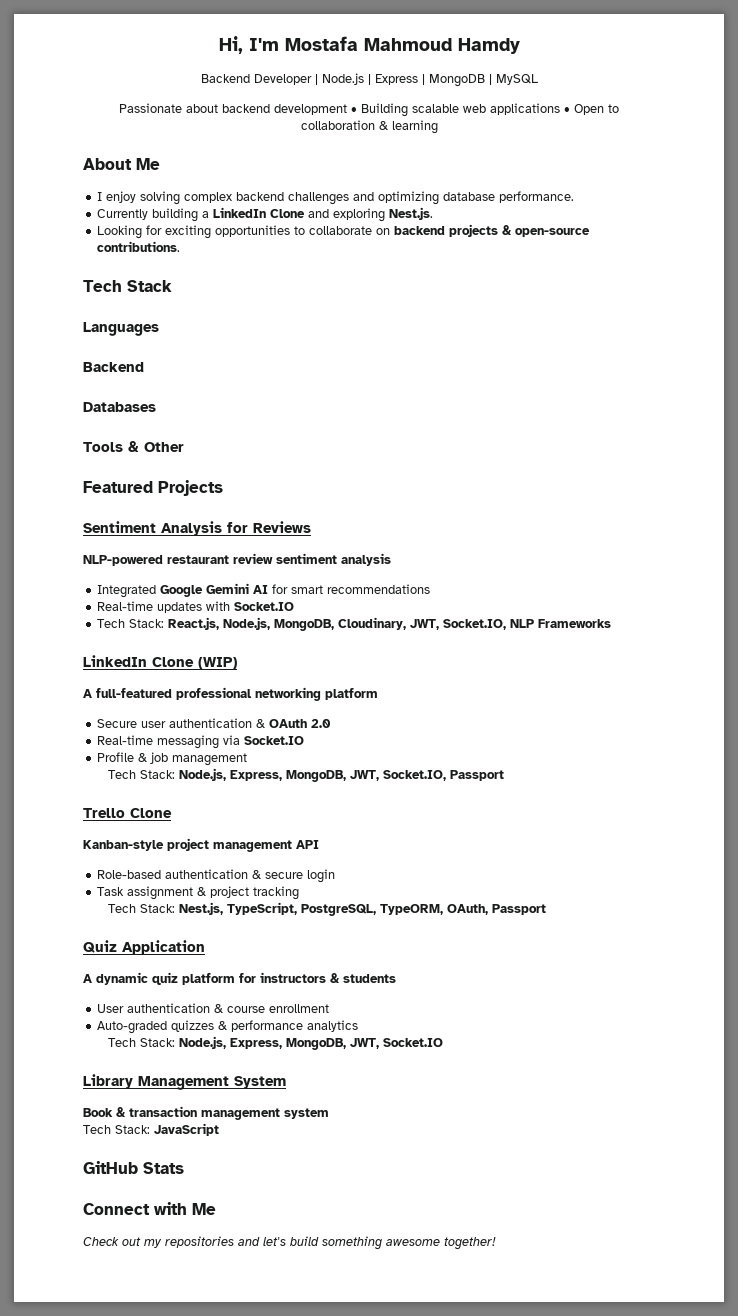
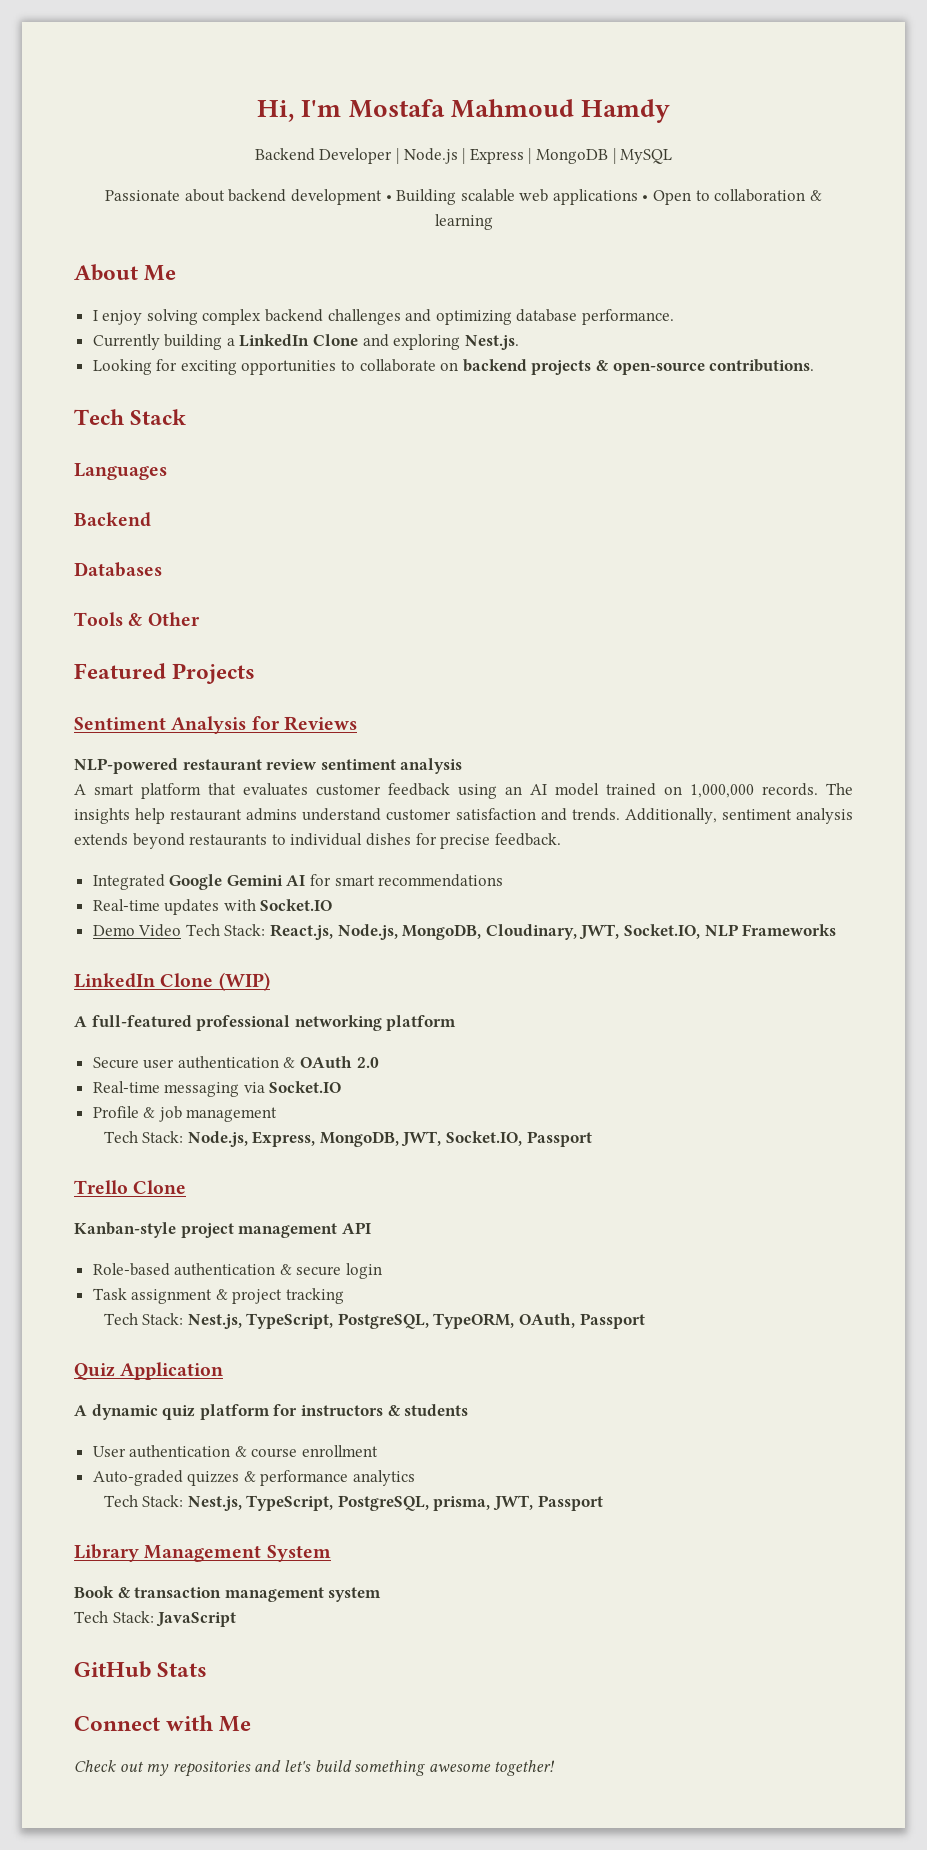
+ A smart platform that evaluates customer feedback using an AI model trained on 1,000,000 records. The insights help restaurant admins understand customer satisfaction and trends. Additionally, sentiment analysis extends beyond restaurants to individual dishes for precise feedback.
- Tech Stack: React.js, Node.js, MongoDB, Cloudinary, JWT, Socket.IO, NLP Frameworks
+ Demo Video Tech Stack: React.js, Node.js, MongoDB, Cloudinary, JWT, Socket.IO, NLP Frameworks
- Tech Stack: Node.js, Express, MongoDB, JWT, Socket.IO
+ Tech Stack: Nest.js, TypeScript, PostgreSQL, prisma, JWT, Passport

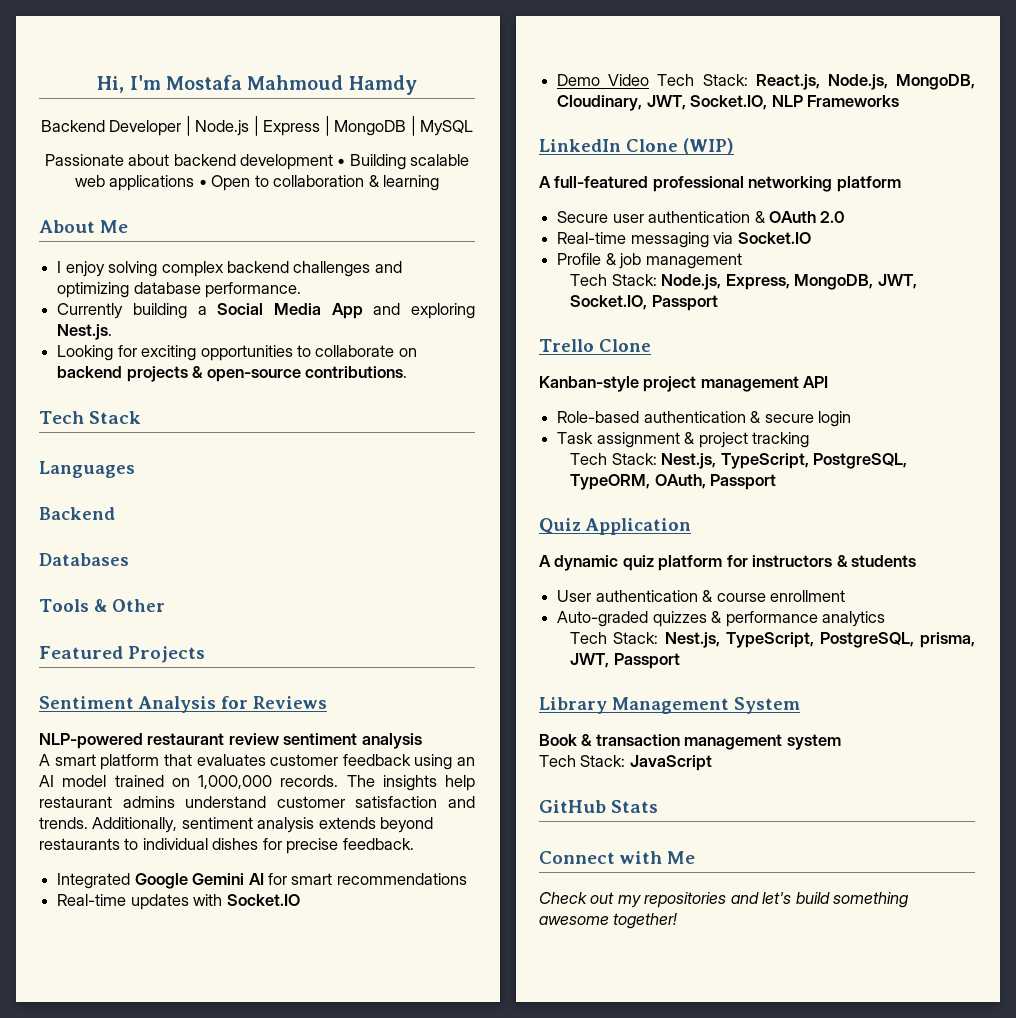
- Currently building a LinkedIn Clone and exploring Nest.js.
+ Currently building a Social Media App and exploring Nest.js.

